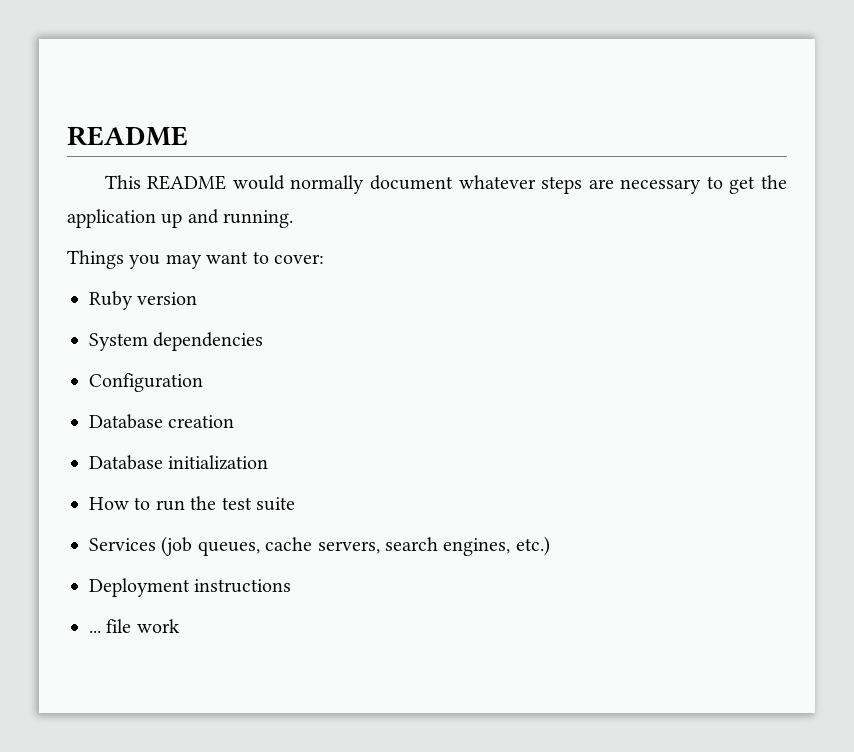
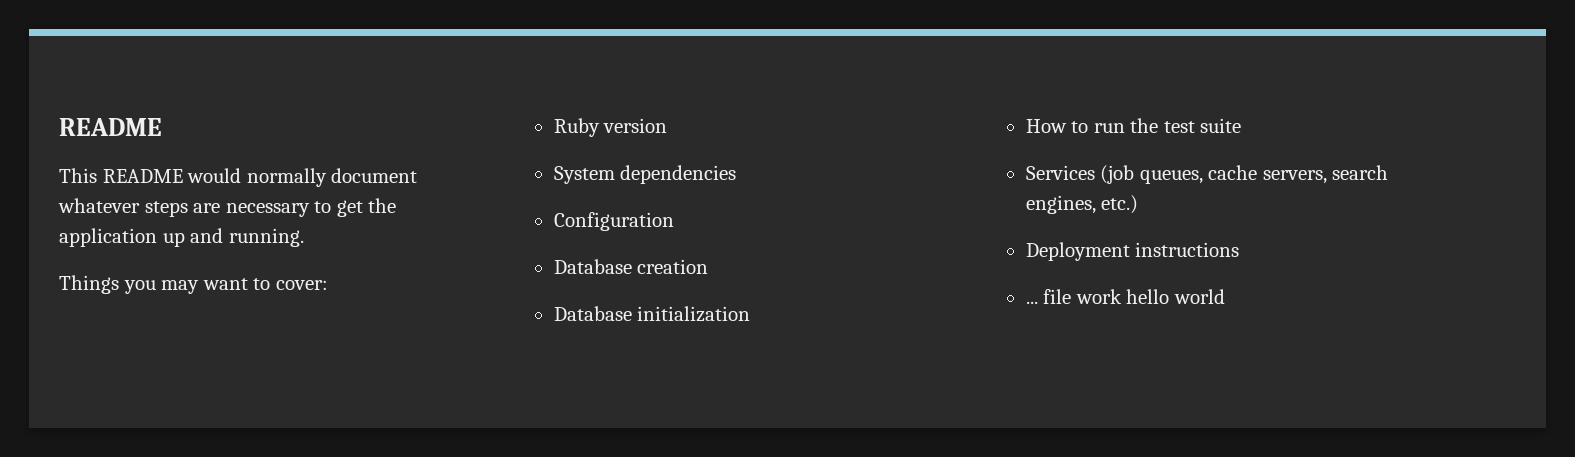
- ... file work
+ ... file work hello world

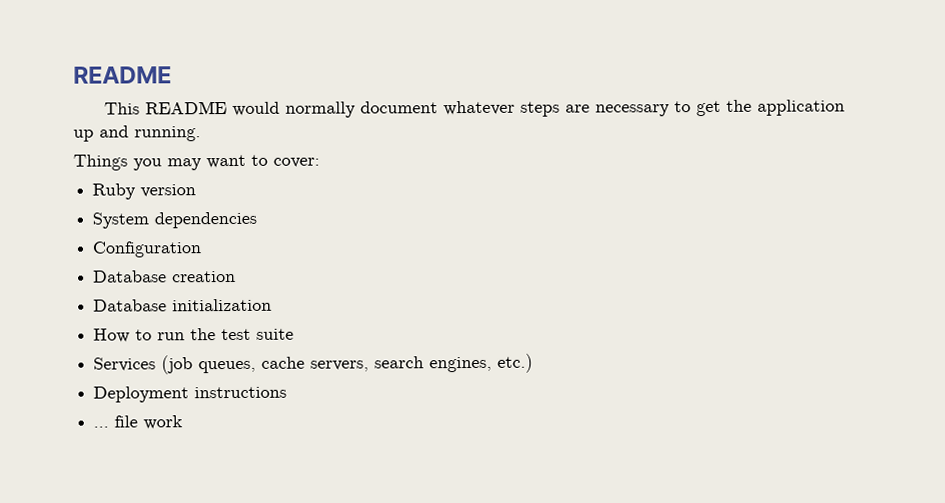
- ... file work hello world
+ ... file work

